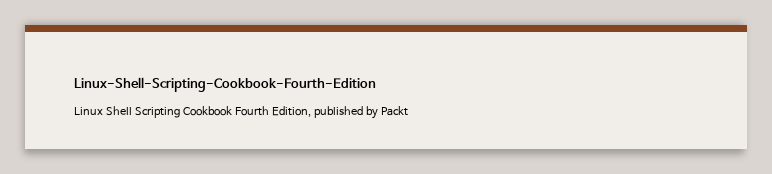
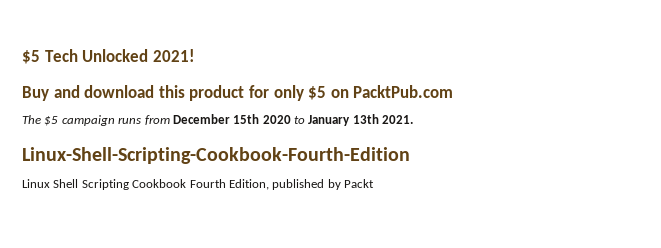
+ $5 Tech Unlocked 2021!
+ Buy and download this product for only $5 on PacktPub.com
+ The $5 campaign runs from December 15th 2020 to January 13th 2021.

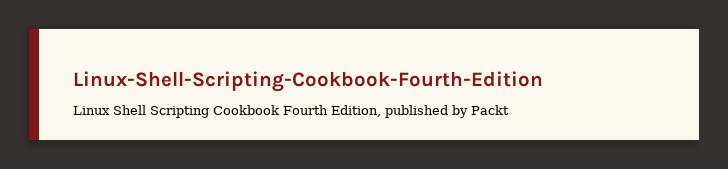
- $5 Tech Unlocked 2021!
- Buy and download this product for only $5 on PacktPub.com
- The $5 campaign runs from December 15th 2020 to January 13th 2021.

